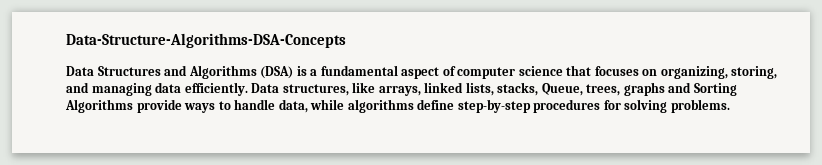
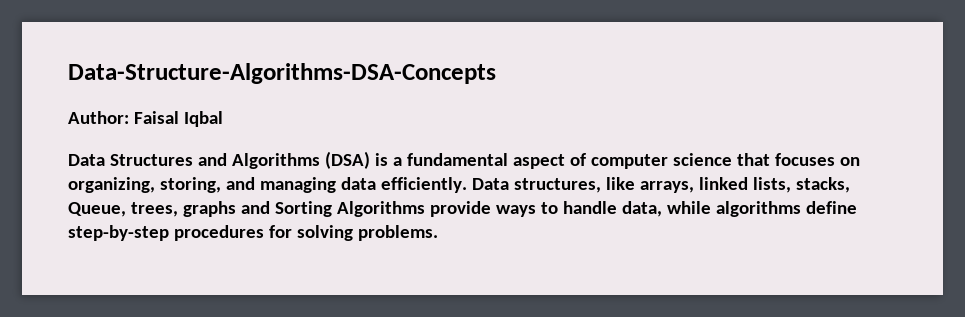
+ Author: Faisal Iqbal

